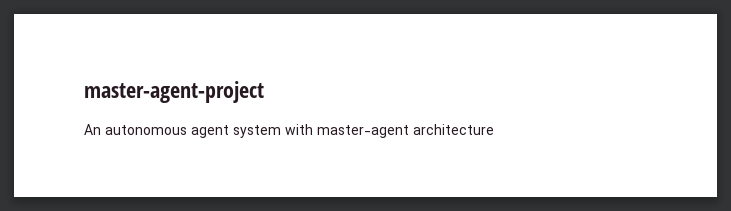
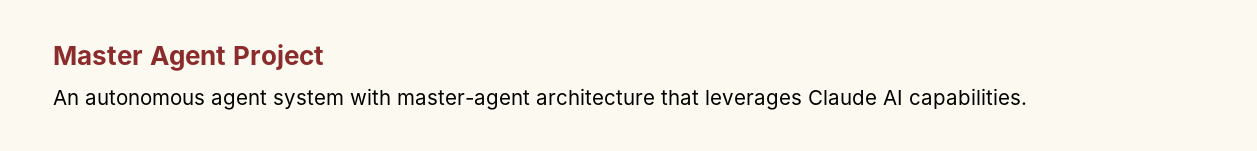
- master-agent-project
+ Master Agent Project
- An autonomous agent system with master-agent architecture
+ An autonomous agent system with master-agent architecture that leverages Claude AI capabilities.

